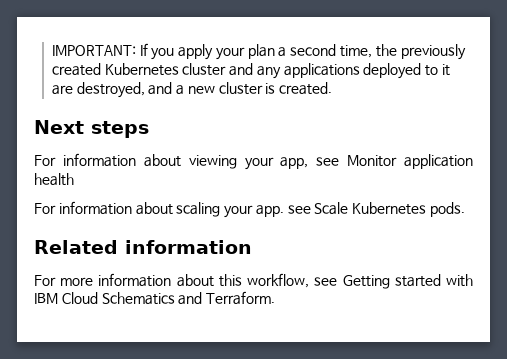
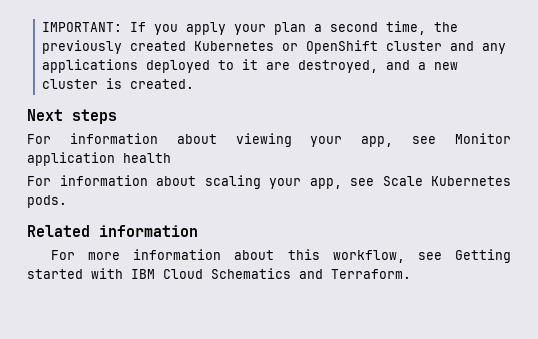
- IMPORTANT: If you apply your plan a second time, the previously created Kubernetes cluster and any applications deployed to it are destroyed, and a new cluster is created.
+ IMPORTANT: If you apply your plan a second time, the previously created Kubernetes or OpenShift cluster and any applications deployed to it are destroyed, and a new cluster is created.
- For information about scaling your app. see Scale Kubernetes pods.
+ For information about scaling your app, see Scale Kubernetes pods.

